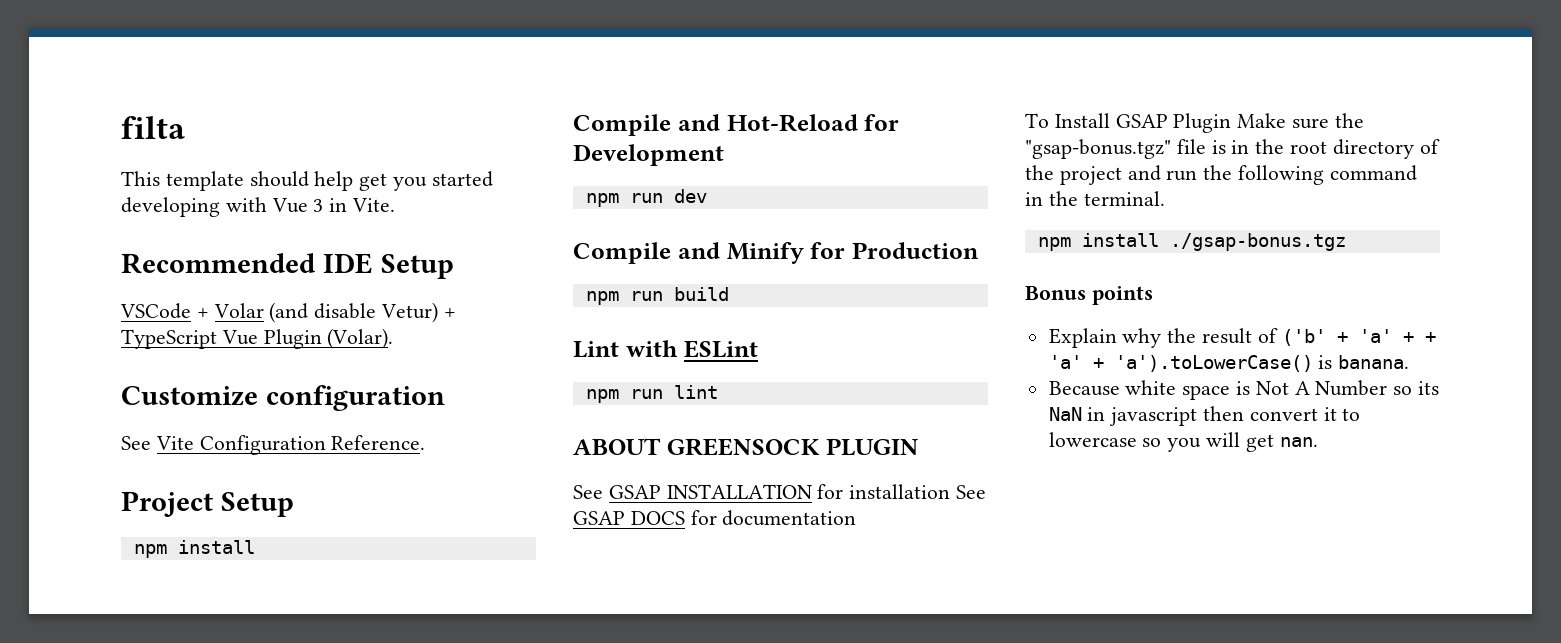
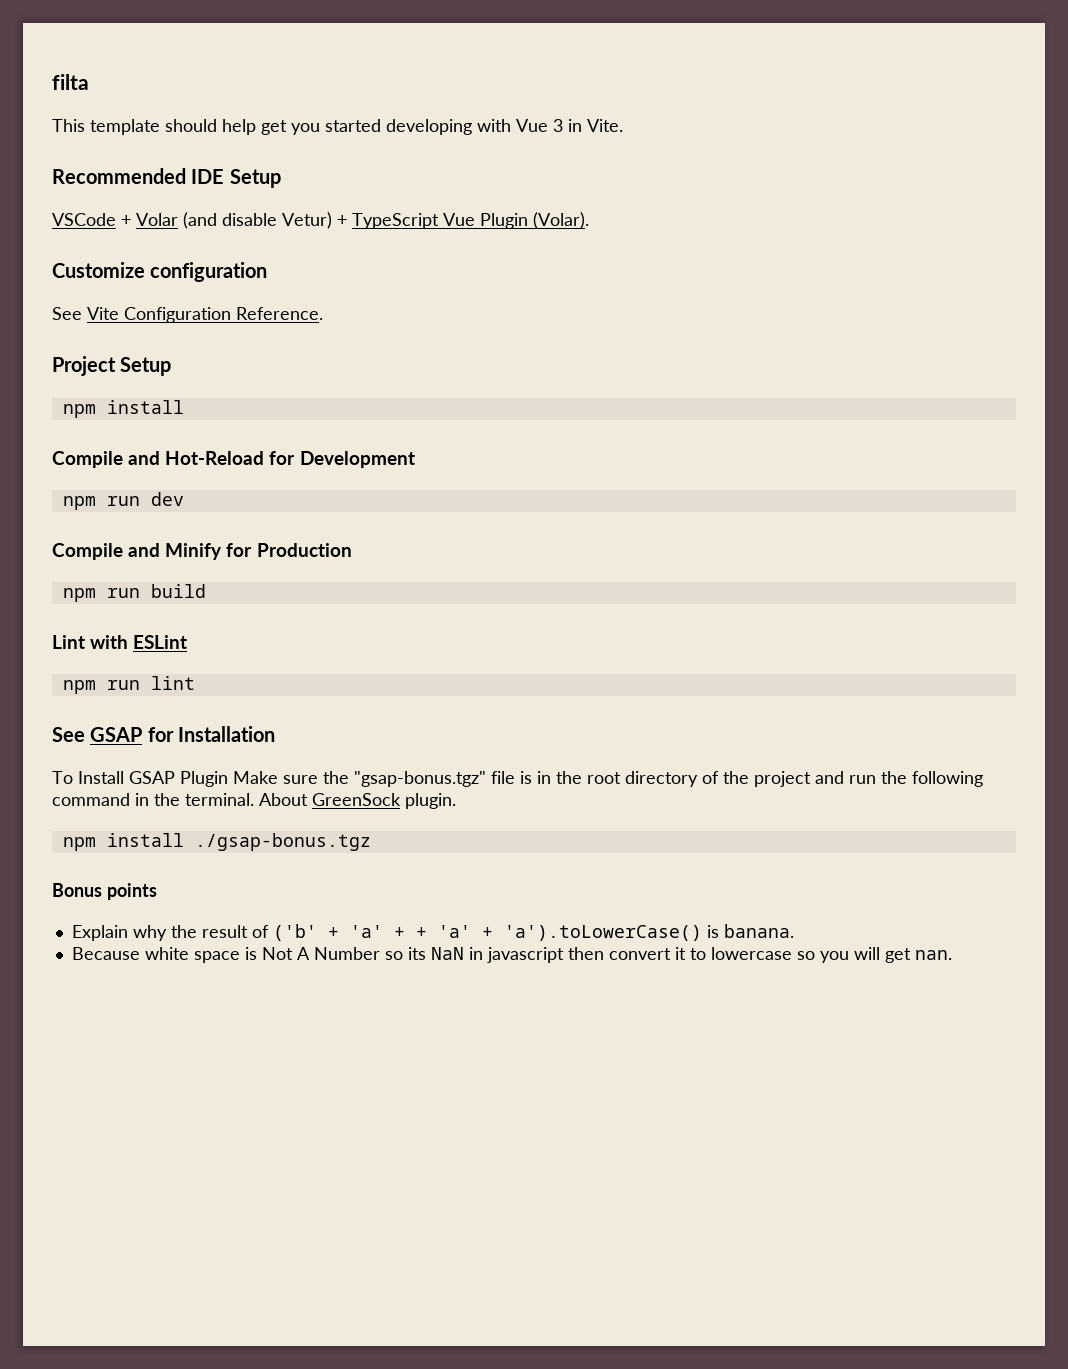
- ABOUT GREENSOCK PLUGIN
- See GSAP INSTALLATION for installation See GSAP DOCS for documentation
+ See GSAP for Installation
+ About GreenSock plugin.

